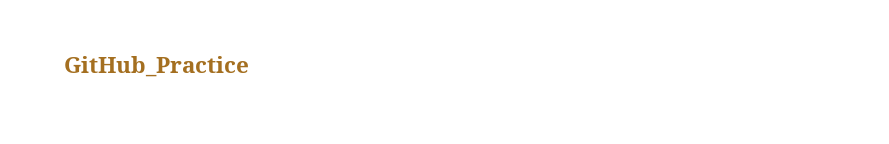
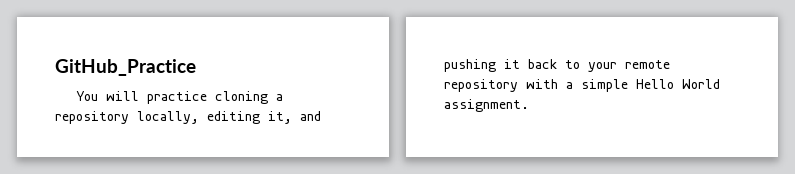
+ You will practice cloning a repository locally, editing it, and pushing it back to your remote repository with a simple Hello World assignment.

